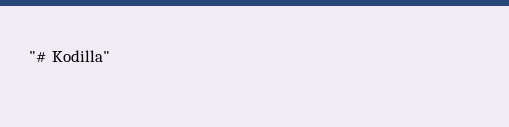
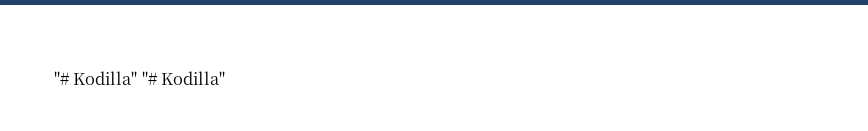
- "# Kodilla"
+ "# Kodilla" "# Kodilla"

